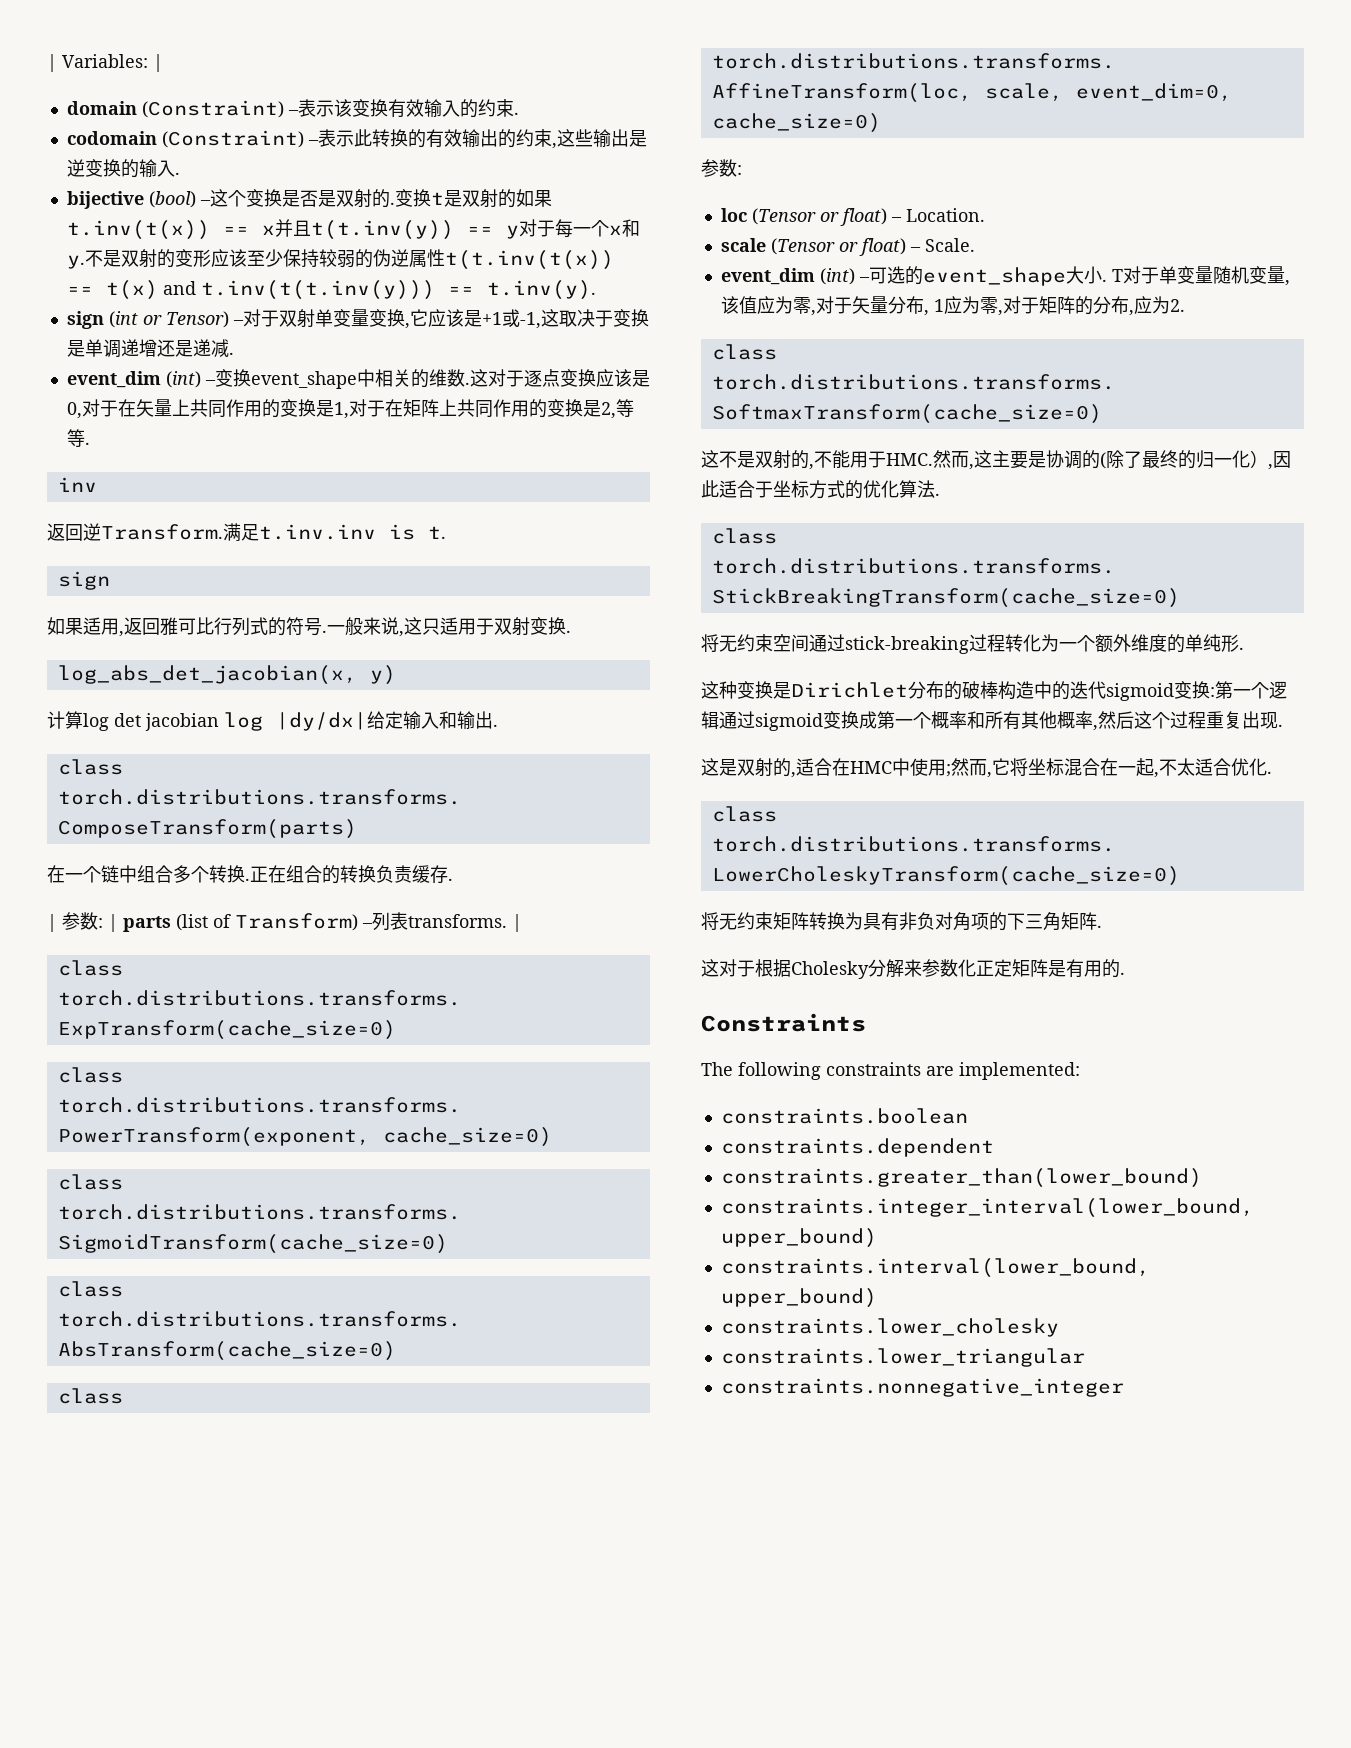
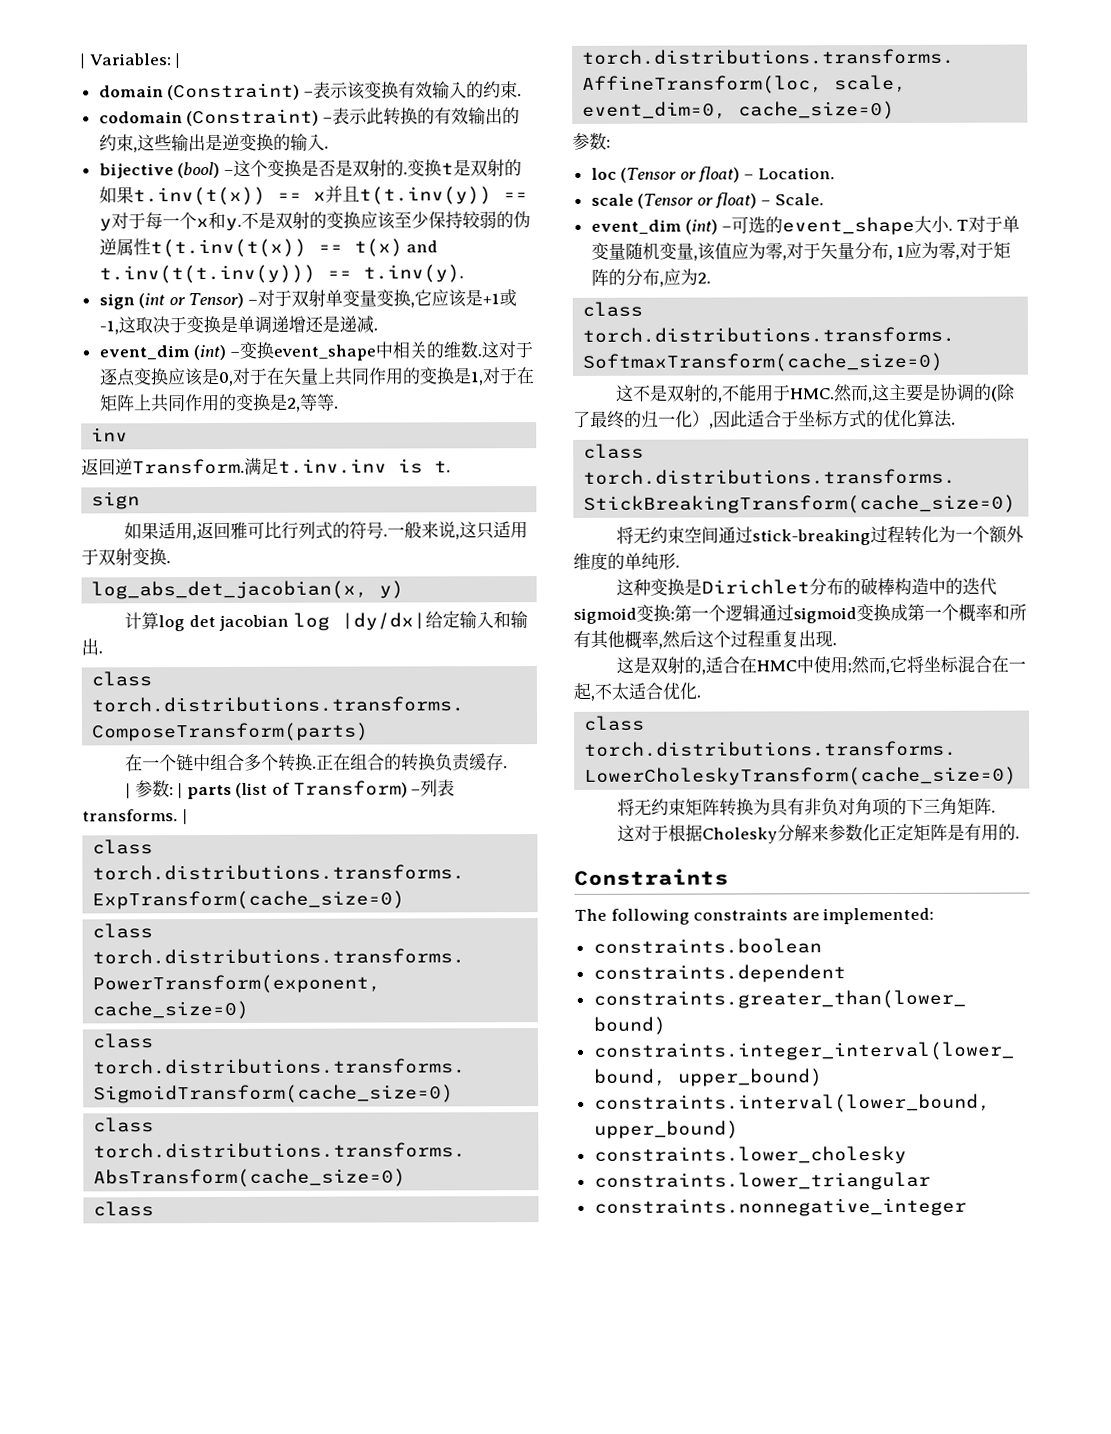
- 不是双射的变形应该至少保持较弱的伪逆属性t(t.inv(t(x)) == t(x) and t.inv(t(t.inv(y))) == t.inv(y).
+ 不是双射的变换应该至少保持较弱的伪逆属性t(t.inv(t(x)) == t(x) and t.inv(t(t.inv(y))) == t.inv(y).

